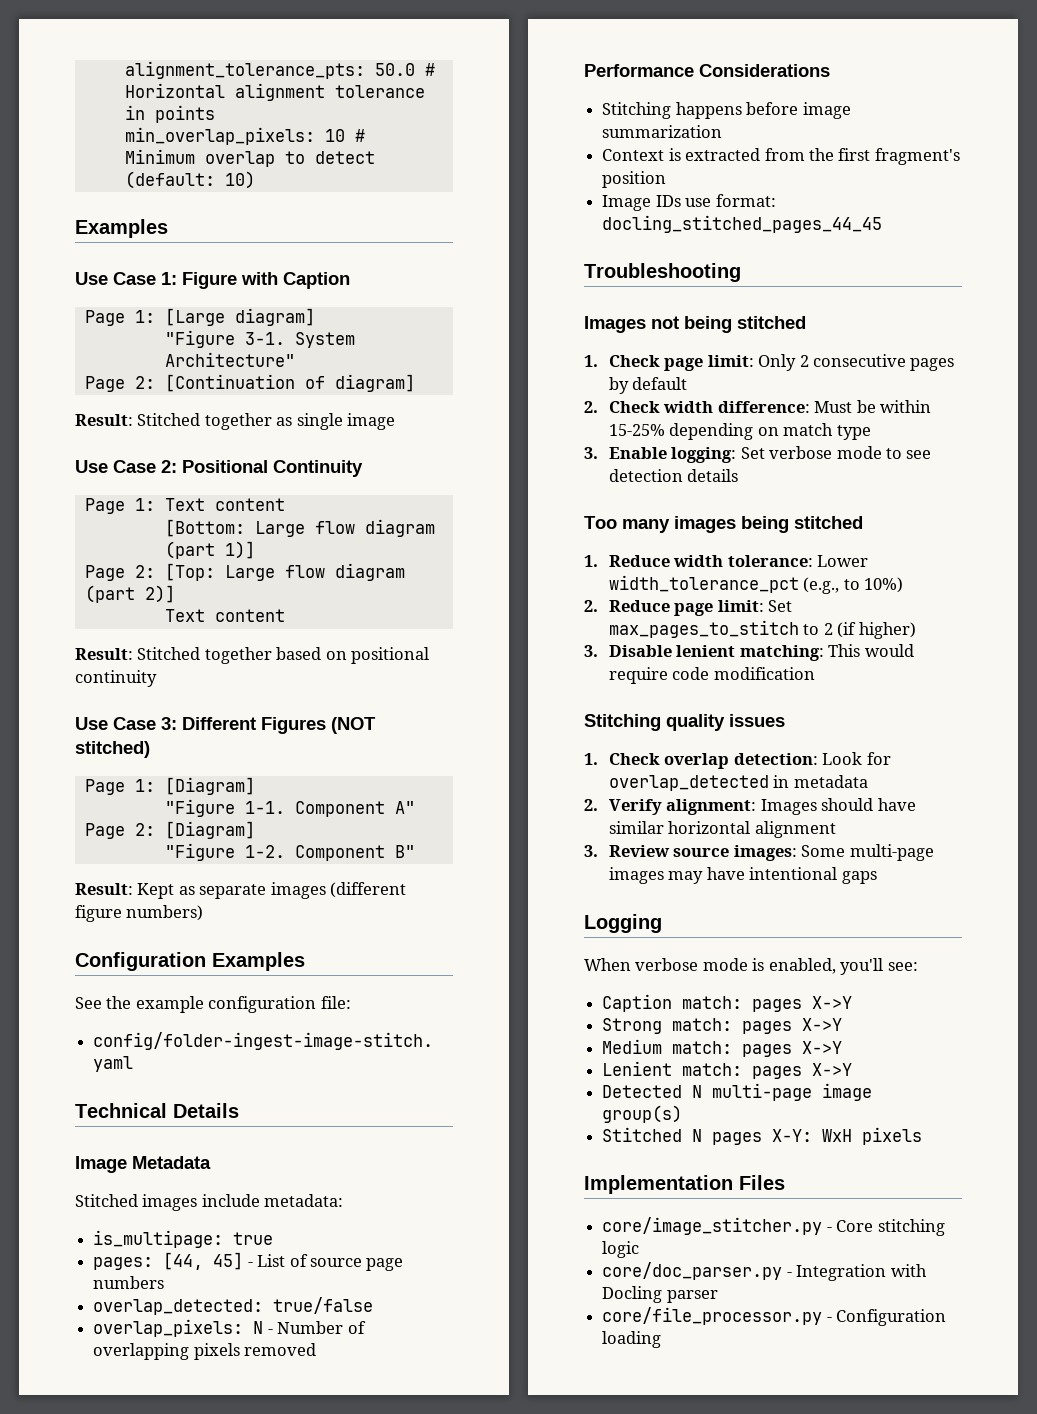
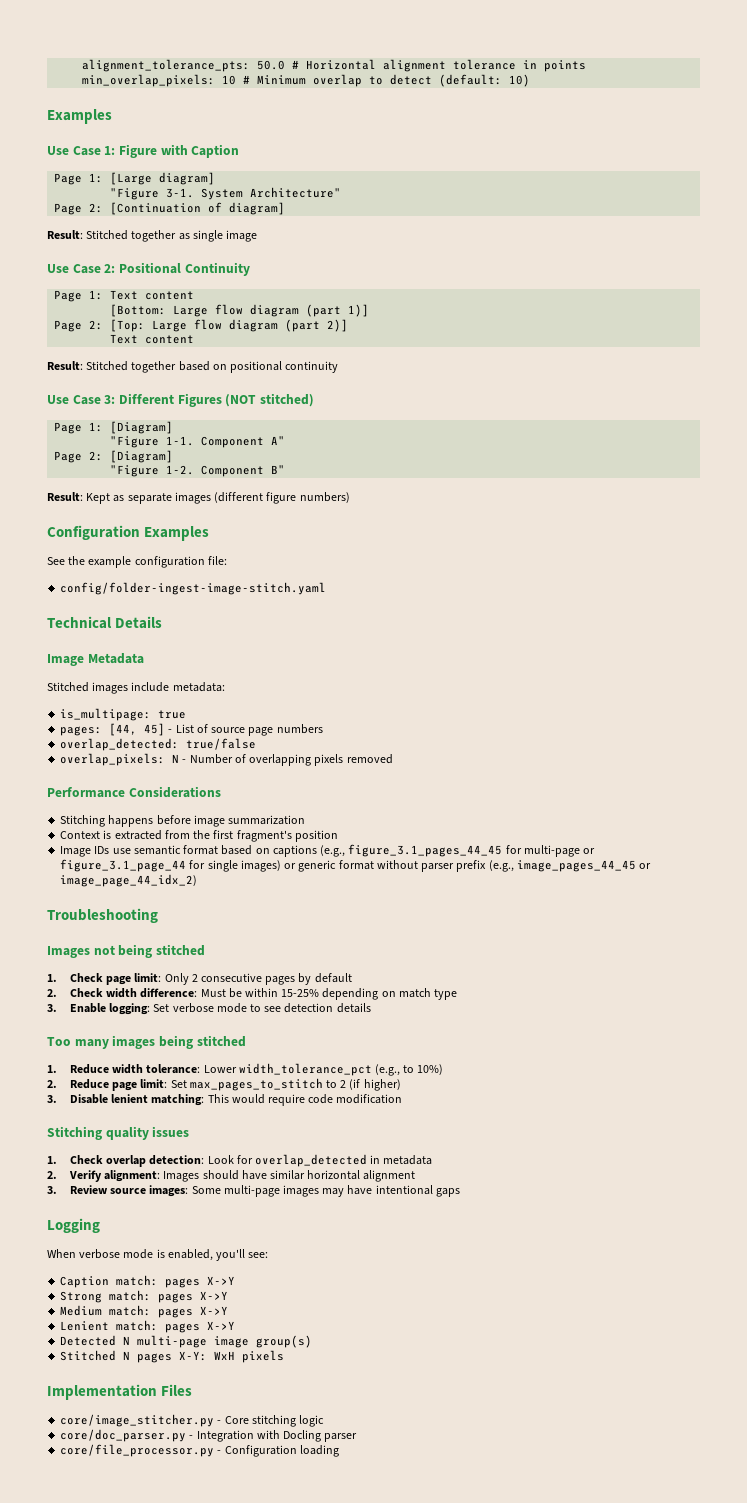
- Image IDs use format: docling_stitched_pages_44_45
+ Image IDs use semantic format based on captions (e.g., figure_3.1_pages_44_45 for multi-page or figure_3.1_page_44 for single images) or generic format without parser prefix (e.g., image_pages_44_45 or image_page_44_idx_2)

